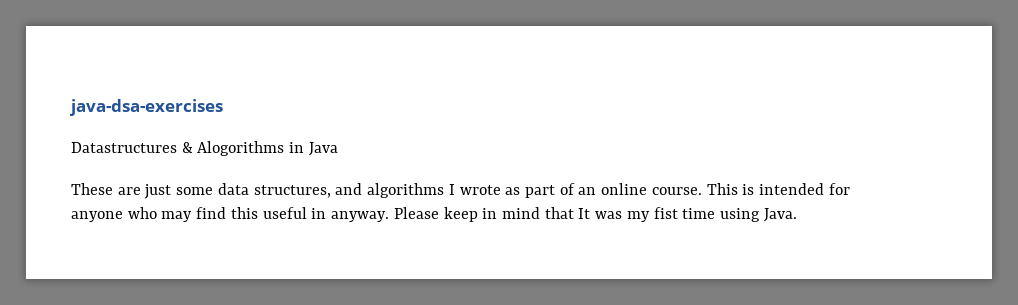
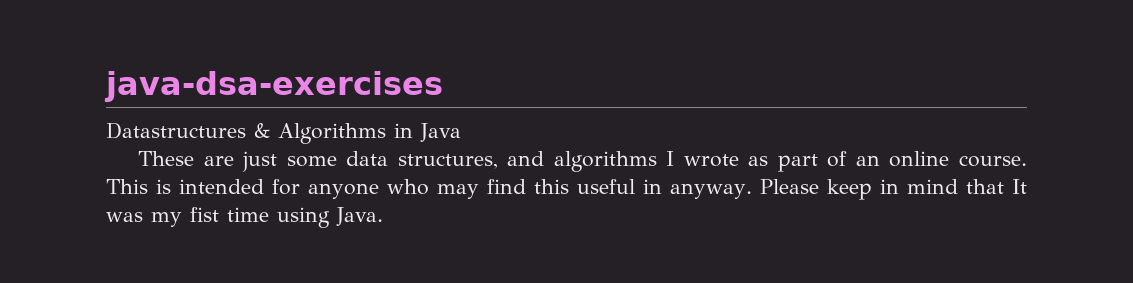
- Datastructures & Alogorithms in Java
+ Datastructures & Algorithms in Java

